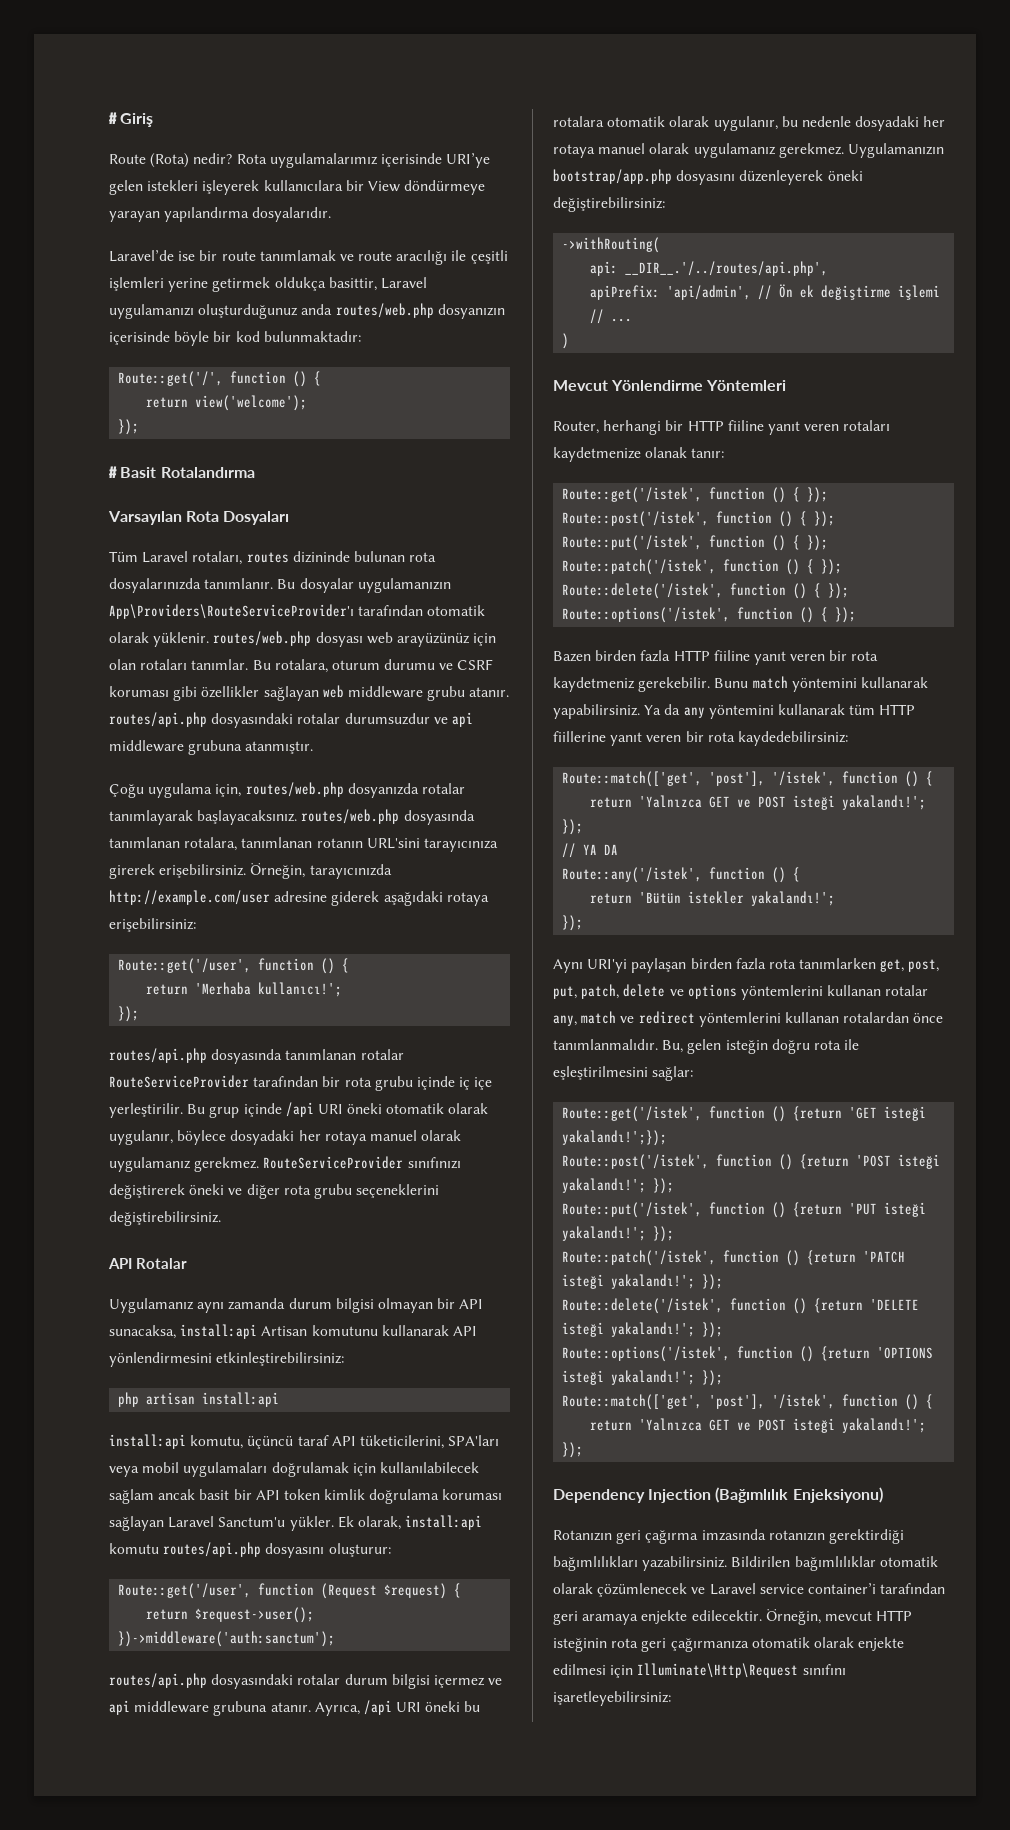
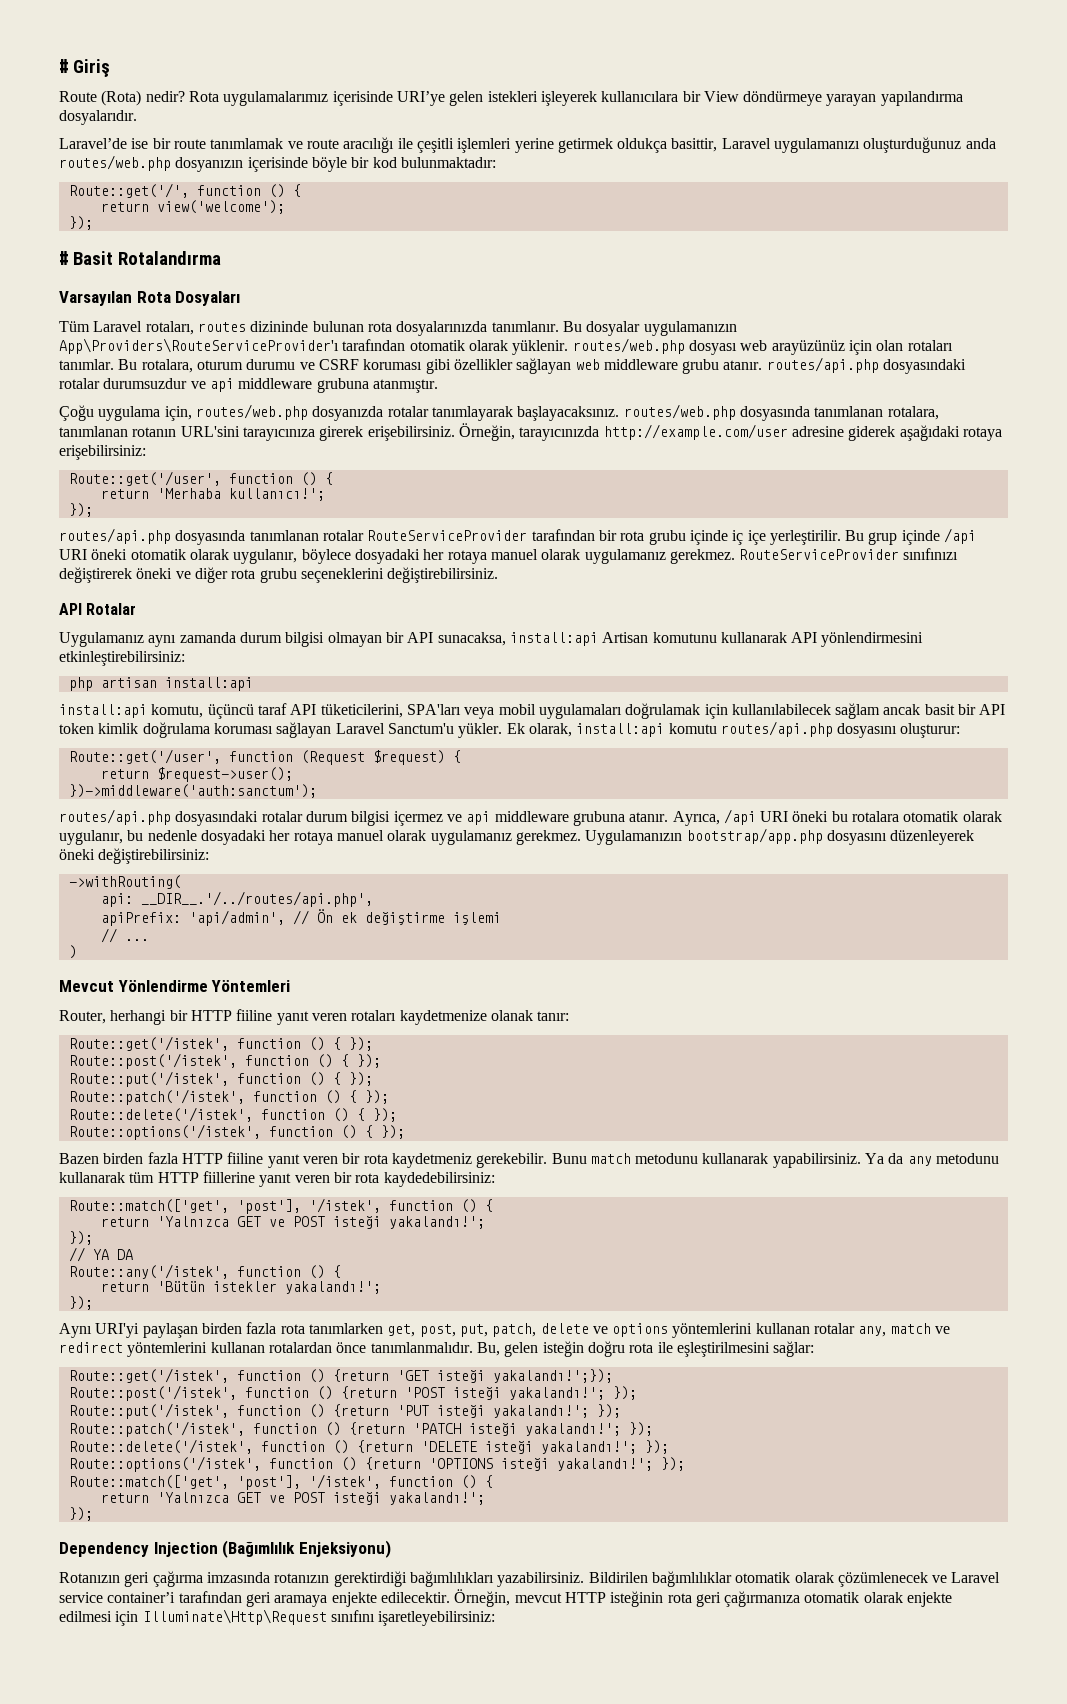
- Bunu match yöntemini kullanarak yapabilirsiniz.
+ Bunu match metodunu kullanarak yapabilirsiniz.
- Ya da any yöntemini kullanarak tüm HTTP fiillerine yanıt veren bir rota kaydedebilirsiniz:
+ Ya da any metodunu kullanarak tüm HTTP fiillerine yanıt veren bir rota kaydedebilirsiniz:

